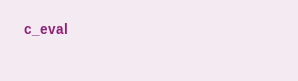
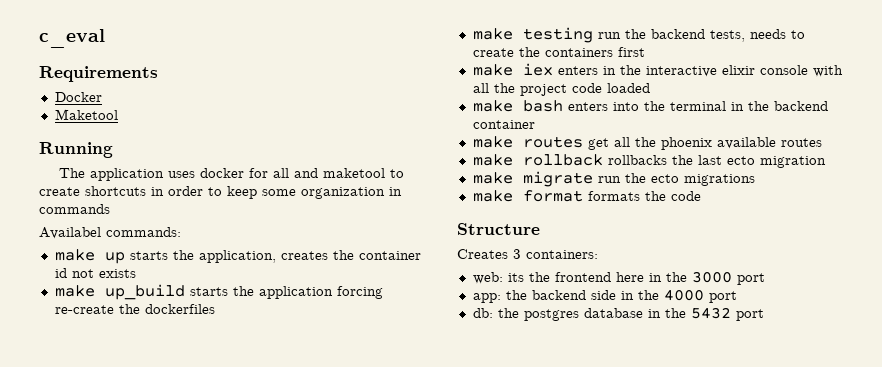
+ Requirements
+ Docker
+ Maketool
+ Running
+ The application uses docker for all and maketool to create shortcuts in order to keep some organization in commands
+ Availabel commands:
+ make up starts the application, creates the container id not exists
+ make up_build starts the application forcing re-create the dockerfiles
+ make testing run the backend tests, needs to create the containers first
+ make iex enters in the interactive elixir console with all the project code loaded
+ make bash enters into the terminal in the backend container
+ make routes get all the phoenix available routes
+ make rollback rollbacks the last ecto migration
+ make migrate run the ecto migrations
+ make format formats the code
+ Structure
+ Creates 3 containers:
+ web: its the frontend here in the 3000 port
+ app: the backend side in the 4000 port
+ db: the postgres database in the 5432 port

